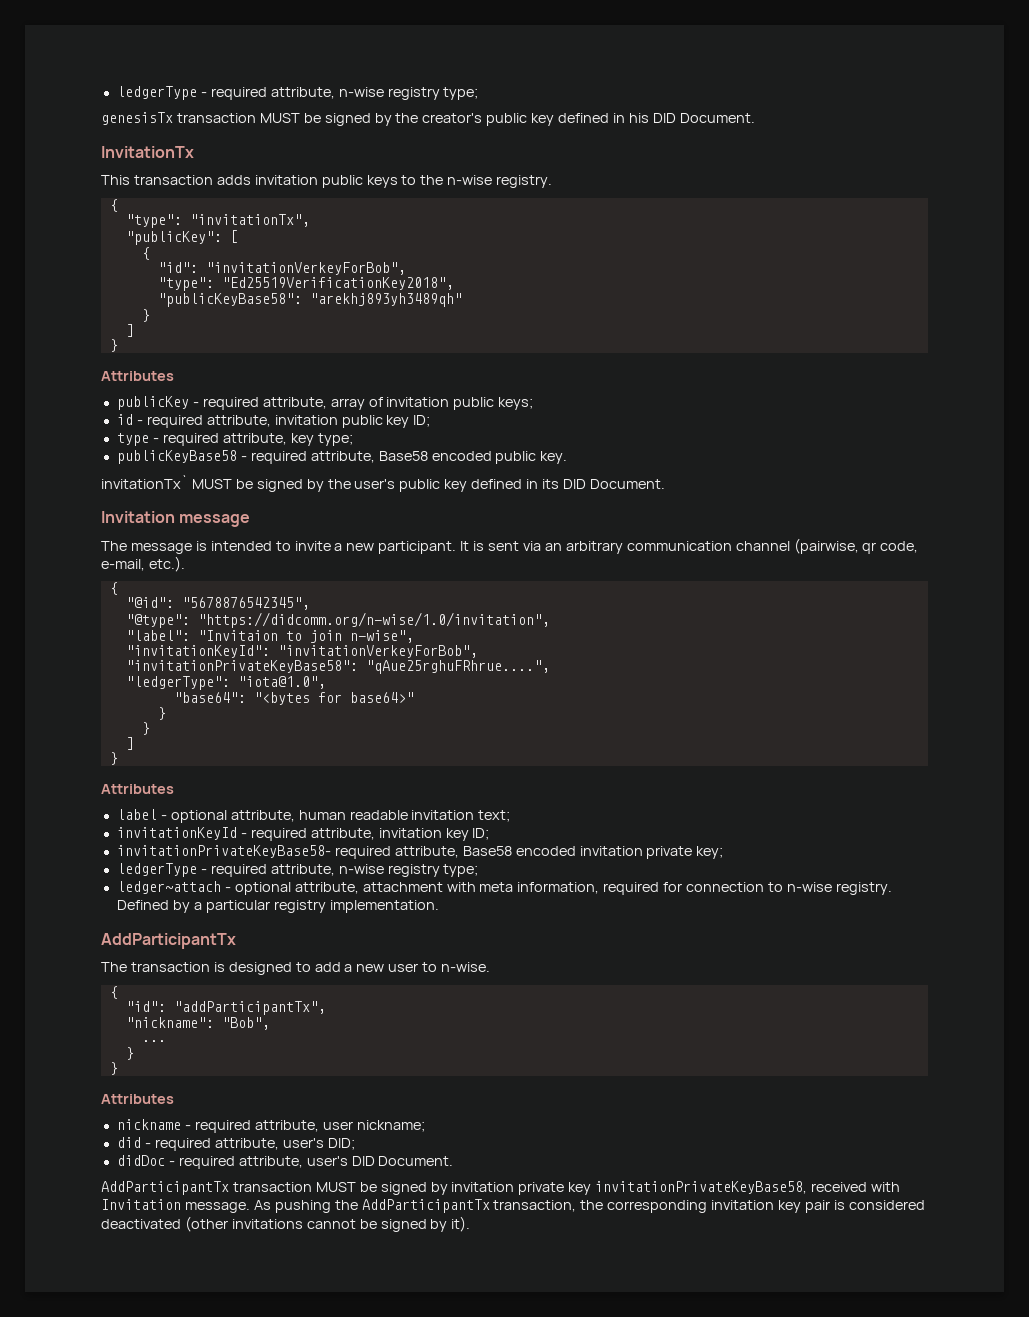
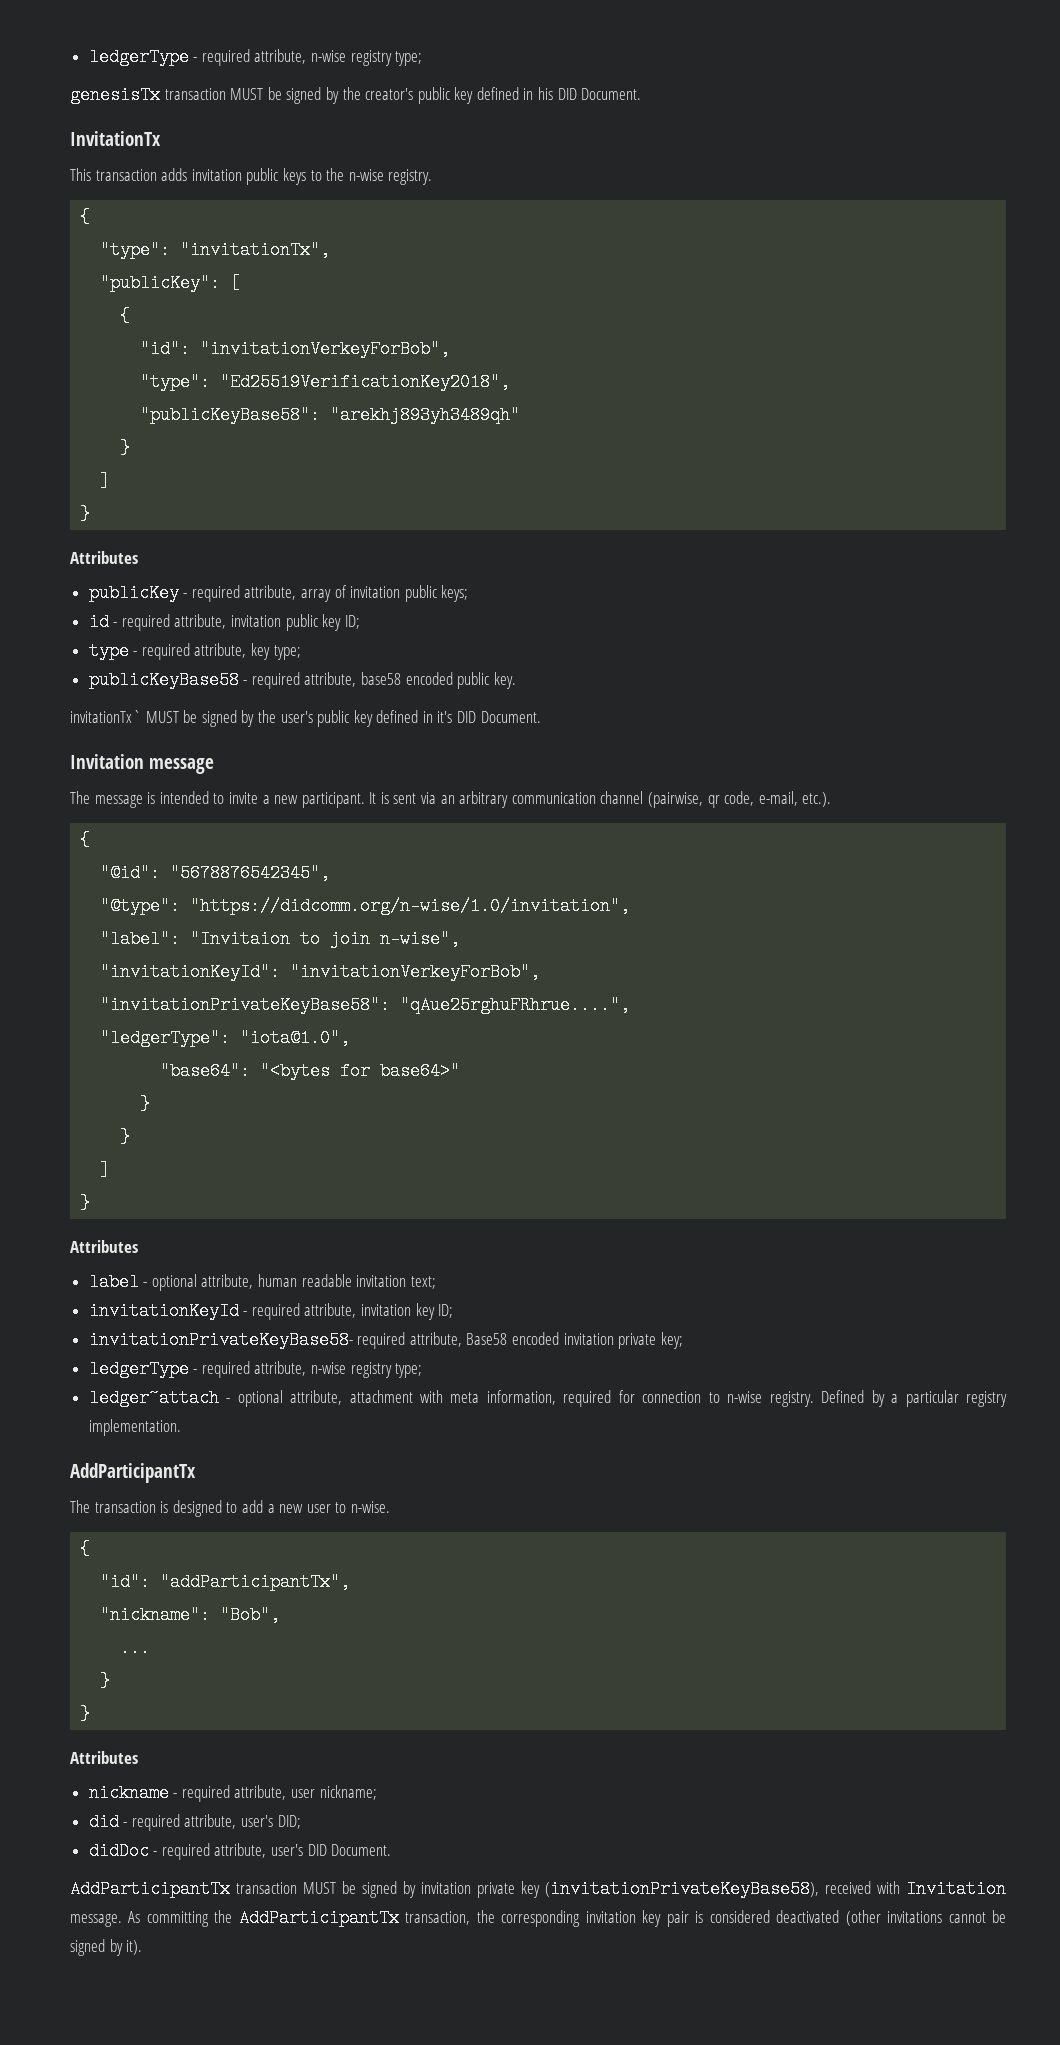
- publicKeyBase58 - required attribute, Base58 encoded public key.
+ publicKeyBase58 - required attribute, base58 encoded public key.
- invitationTx` MUST be signed by the user's public key defined in its DID Document.
+ invitationTx` MUST be signed by the user's public key defined in it's DID Document.
- AddParticipantTx transaction MUST be signed by invitation private key invitationPrivateKeyBase58, received with Invitation message.
+ AddParticipantTx transaction MUST be signed by invitation private key (invitationPrivateKeyBase58), received with Invitation message.
- As pushing the AddParticipantTx transaction, the corresponding invitation key pair is considered deactivated (other invitations cannot be signed by it).
+ As committing the AddParticipantTx transaction, the corresponding invitation key pair is considered deactivated (other invitations cannot be signed by it).

